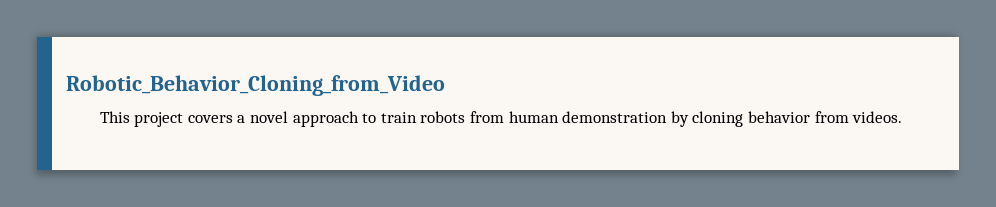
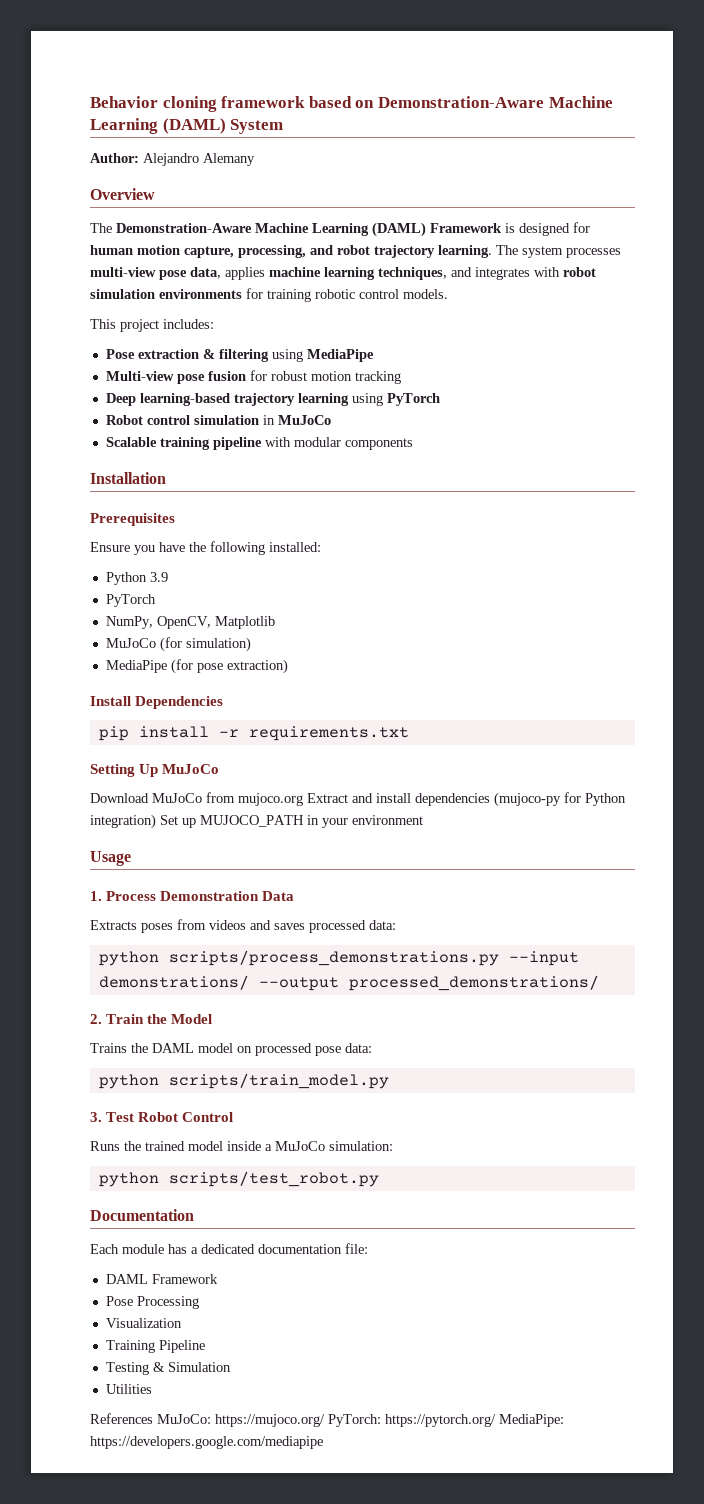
- Robotic_Behavior_Cloning_from_Video
- This project covers a novel approach to train robots from human demonstration by cloning behavior from videos.
+ Behavior cloning framework based on Demonstration-Aware Machine Learning (DAML) System
+ Author: Alejandro Alemany
+ Overview
+ The Demonstration-Aware Machine Learning (DAML) Framework is designed for human motion capture, processing, and robot trajectory learning. The system processes multi-view pose data, applies machine learning techniques, and integrates with robot simulation environments for training robotic control models.
+ This project includes:
+ Pose extraction & filtering using MediaPipe
+ Multi-view pose fusion for robust motion tracking
+ Deep learning-based trajectory learning using PyTorch
+ Robot control simulation in MuJoCo
+ Scalable training pipeline with modular components
+ Installation
+ Prerequisites
+ Ensure you have the following installed:
+ Python 3.9
+ PyTorch
+ NumPy, OpenCV, Matplotlib
+ MuJoCo (for simulation)
+ MediaPipe (for pose extraction)
+ Install Dependencies
+ pip install -r requirements.txt
+ Setting Up MuJoCo
+ Download MuJoCo from mujoco.org Extract and install dependencies (mujoco-py for Python integration) Set up MUJOCO_PATH in your environment
+ Usage
+ 1. Process Demonstration Data
+ Extracts poses from videos and saves processed data:
+ python scripts/process_demonstrations.py --input demonstrations/ --output processed_demonstrations/
+ 2. Train the Model
+ Trains the DAML model on processed pose data:
+ python scripts/train_model.py
+ 3. Test Robot Control
+ Runs the trained model inside a MuJoCo simulation:
+ python scripts/test_robot.py
+ Documentation
+ Each module has a dedicated documentation file:
+ DAML Framework
+ Pose Processing
+ Visualization
+ Training Pipeline
+ Testing & Simulation
+ Utilities
+ References MuJoCo: https://mujoco.org/ PyTorch: https://pytorch.org/ MediaPipe: https://developers.google.com/mediapipe

